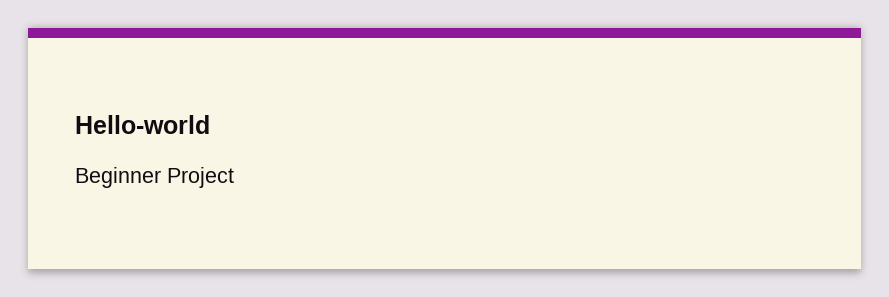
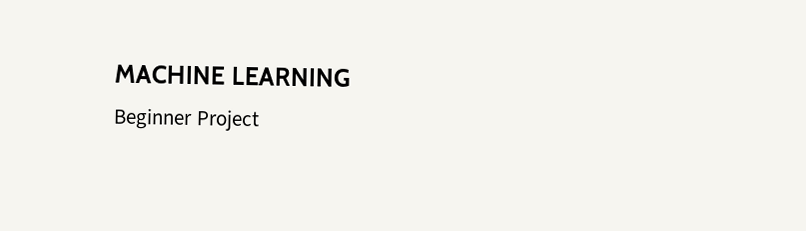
- Hello-world
+ MACHINE LEARNING

